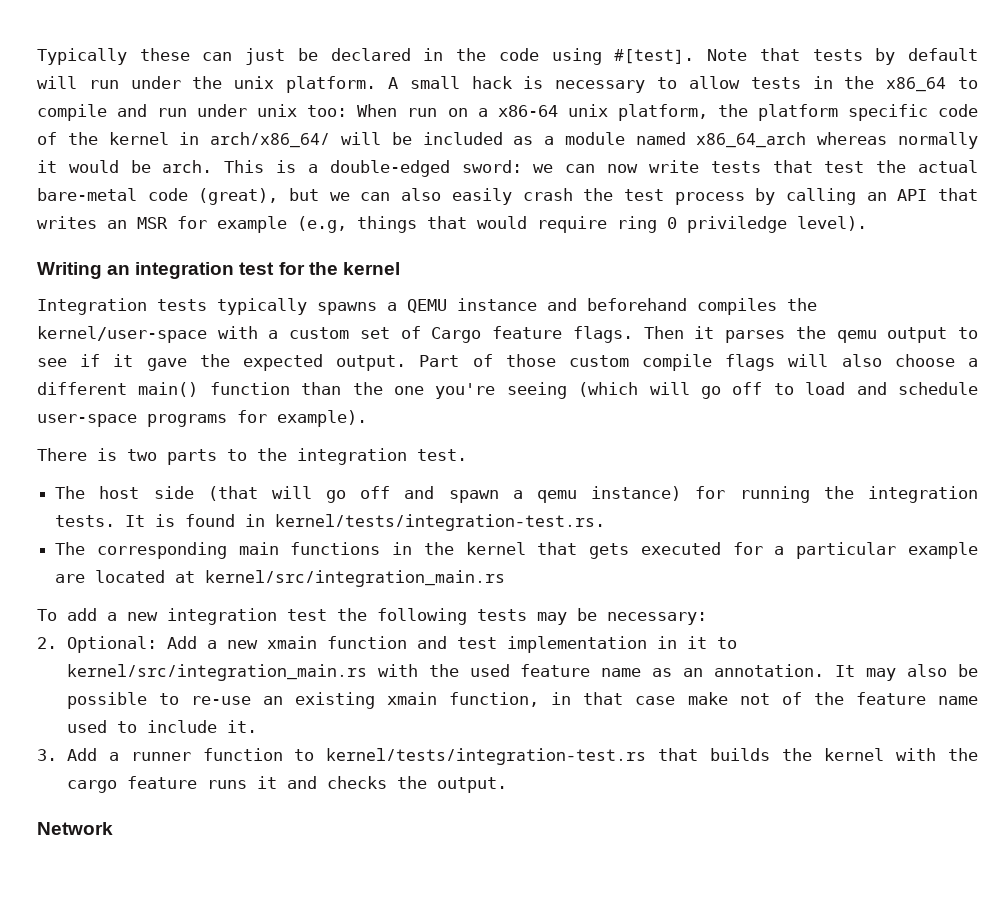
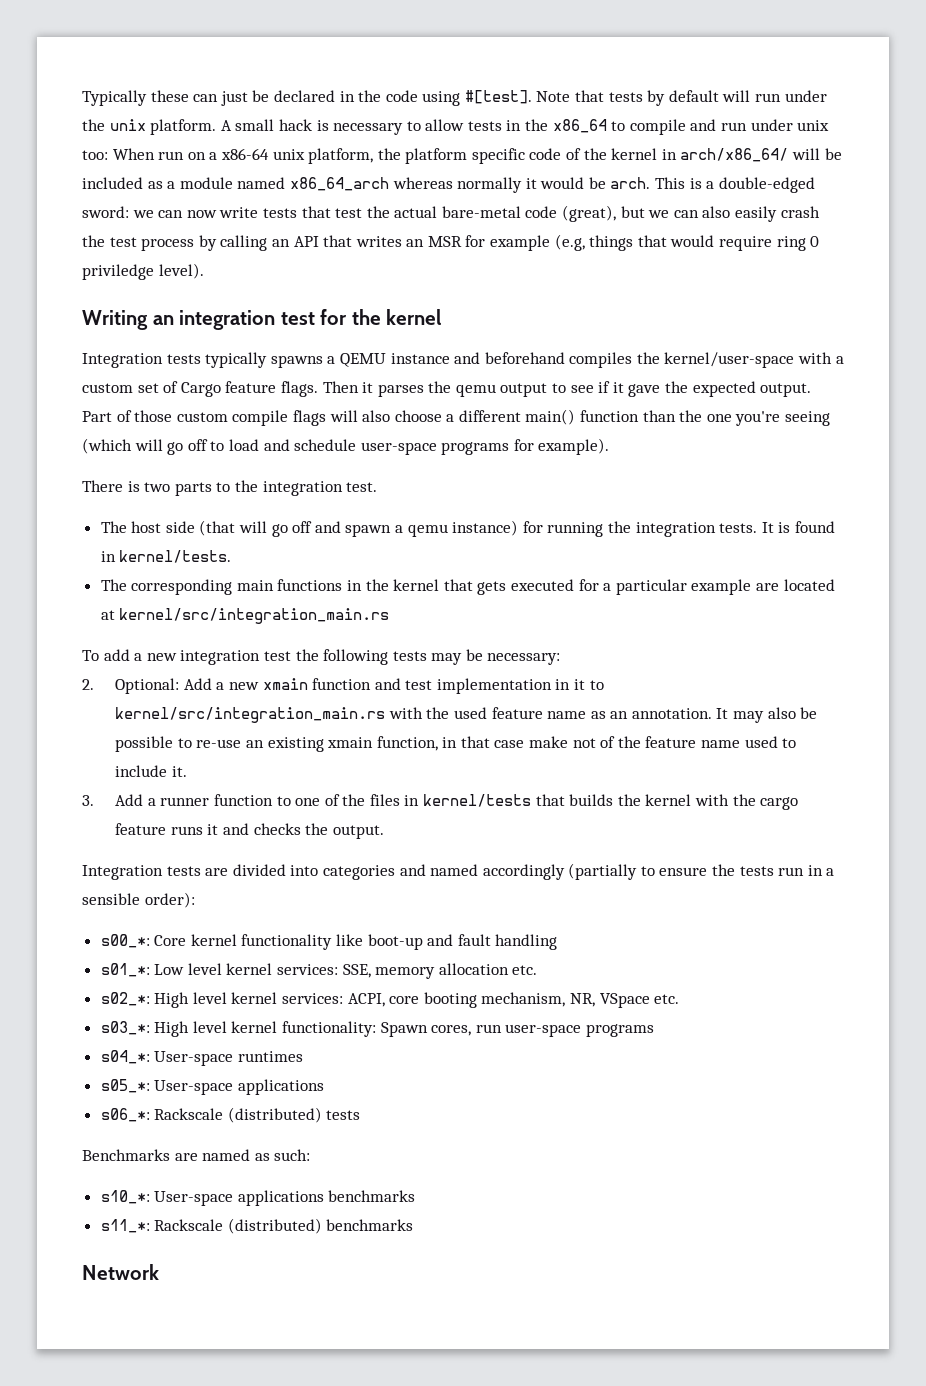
- It is found in kernel/tests/integration-test.rs.
+ It is found in kernel/tests.
- 3. Add a runner function to kernel/tests/integration-test.rs that builds the kernel with the cargo feature runs it and checks the output.
+ 3. Add a runner function to one of the files in kernel/tests that builds the kernel with the cargo feature runs it and checks the output.
+ Integration tests are divided into categories and named accordingly (partially to ensure the tests run in a sensible order):
+ s00_*: Core kernel functionality like boot-up and fault handling
+ s01_*: Low level kernel services: SSE, memory allocation etc.
+ s02_*: High level kernel services: ACPI, core booting mechanism, NR, VSpace etc.
+ s03_*: High level kernel functionality: Spawn cores, run user-space programs
+ s04_*: User-space runtimes
+ s05_*: User-space applications
+ s06_*: Rackscale (distributed) tests
+ Benchmarks are named as such:
+ s10_*: User-space applications benchmarks
+ s11_*: Rackscale (distributed) benchmarks

